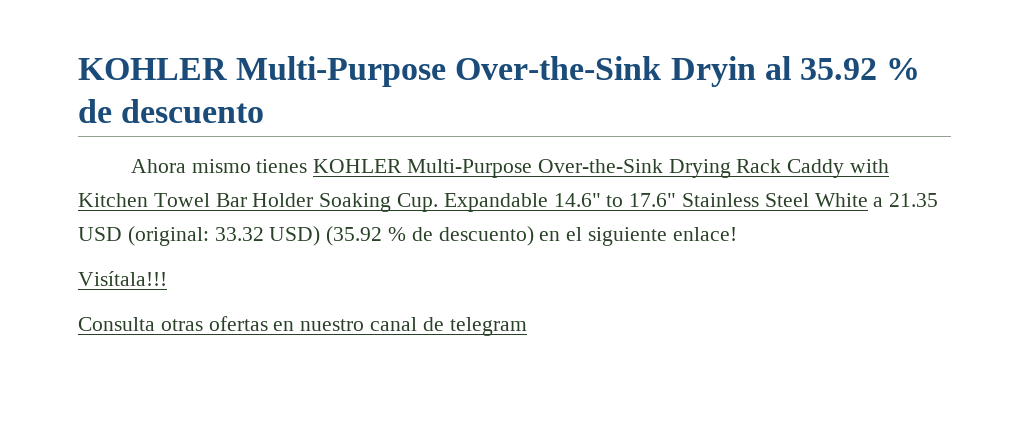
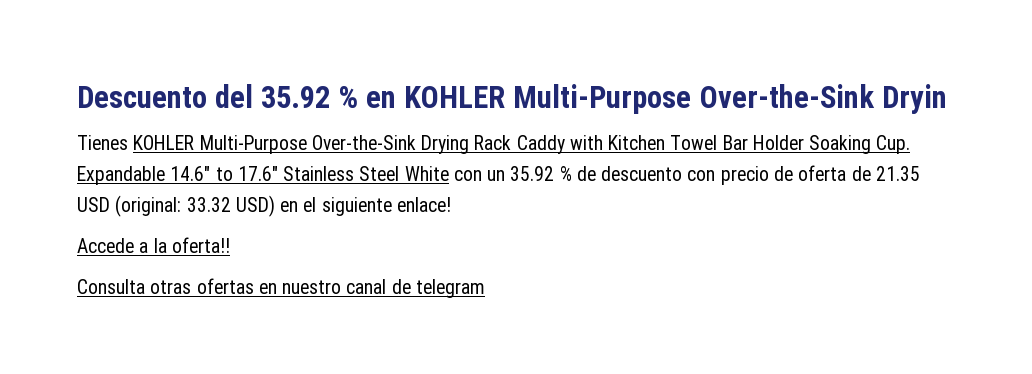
- KOHLER Multi-Purpose Over-the-Sink Dryin al 35.92 % de descuento
- Ahora mismo tienes KOHLER Multi-Purpose Over-the-Sink Drying Rack Caddy with Kitchen Towel Bar Holder Soaking Cup. Expandable 14.6" to 17.6" Stainless Steel White a 21.35 USD (original: 33.32 USD) (35.92 % de descuento) en el siguiente enlace!
+ Descuento del 35.92 % en KOHLER Multi-Purpose Over-the-Sink Dryin
+ Tienes KOHLER Multi-Purpose Over-the-Sink Drying Rack Caddy with Kitchen Towel Bar Holder Soaking Cup. Expandable 14.6" to 17.6" Stainless Steel White con un 35.92 % de descuento con precio de oferta de 21.35 USD (original: 33.32 USD) en el siguiente enlace!
- Visítala!!!
+ Accede a la oferta!!

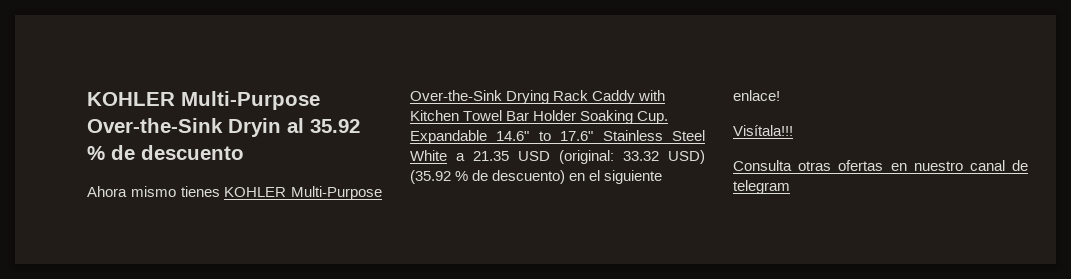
- Descuento del 35.92 % en KOHLER Multi-Purpose Over-the-Sink Dryin
- Tienes KOHLER Multi-Purpose Over-the-Sink Drying Rack Caddy with Kitchen Towel Bar Holder Soaking Cup. Expandable 14.6" to 17.6" Stainless Steel White con un 35.92 % de descuento con precio de oferta de 21.35 USD (original: 33.32 USD) en el siguiente enlace!
+ KOHLER Multi-Purpose Over-the-Sink Dryin al 35.92 % de descuento
+ Ahora mismo tienes KOHLER Multi-Purpose Over-the-Sink Drying Rack Caddy with Kitchen Towel Bar Holder Soaking Cup. Expandable 14.6" to 17.6" Stainless Steel White a 21.35 USD (original: 33.32 USD) (35.92 % de descuento) en el siguiente enlace!
- Accede a la oferta!!
+ Visítala!!!

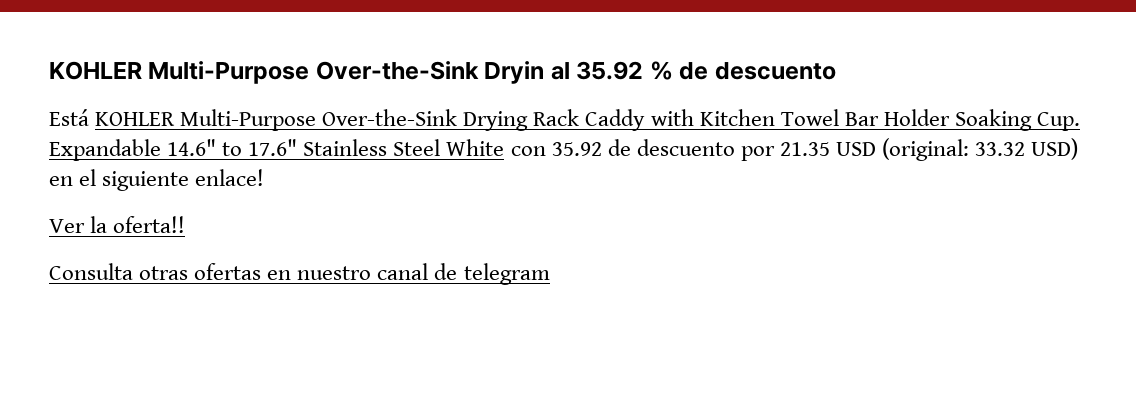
- Ahora mismo tienes KOHLER Multi-Purpose Over-the-Sink Drying Rack Caddy with Kitchen Towel Bar Holder Soaking Cup. Expandable 14.6" to 17.6" Stainless Steel White a 21.35 USD (original: 33.32 USD) (35.92 % de descuento) en el siguiente enlace!
+ Está KOHLER Multi-Purpose Over-the-Sink Drying Rack Caddy with Kitchen Towel Bar Holder Soaking Cup. Expandable 14.6" to 17.6" Stainless Steel White con 35.92 de descuento por 21.35 USD (original: 33.32 USD) en el siguiente enlace!
- Visítala!!!
+ Ver la oferta!!

